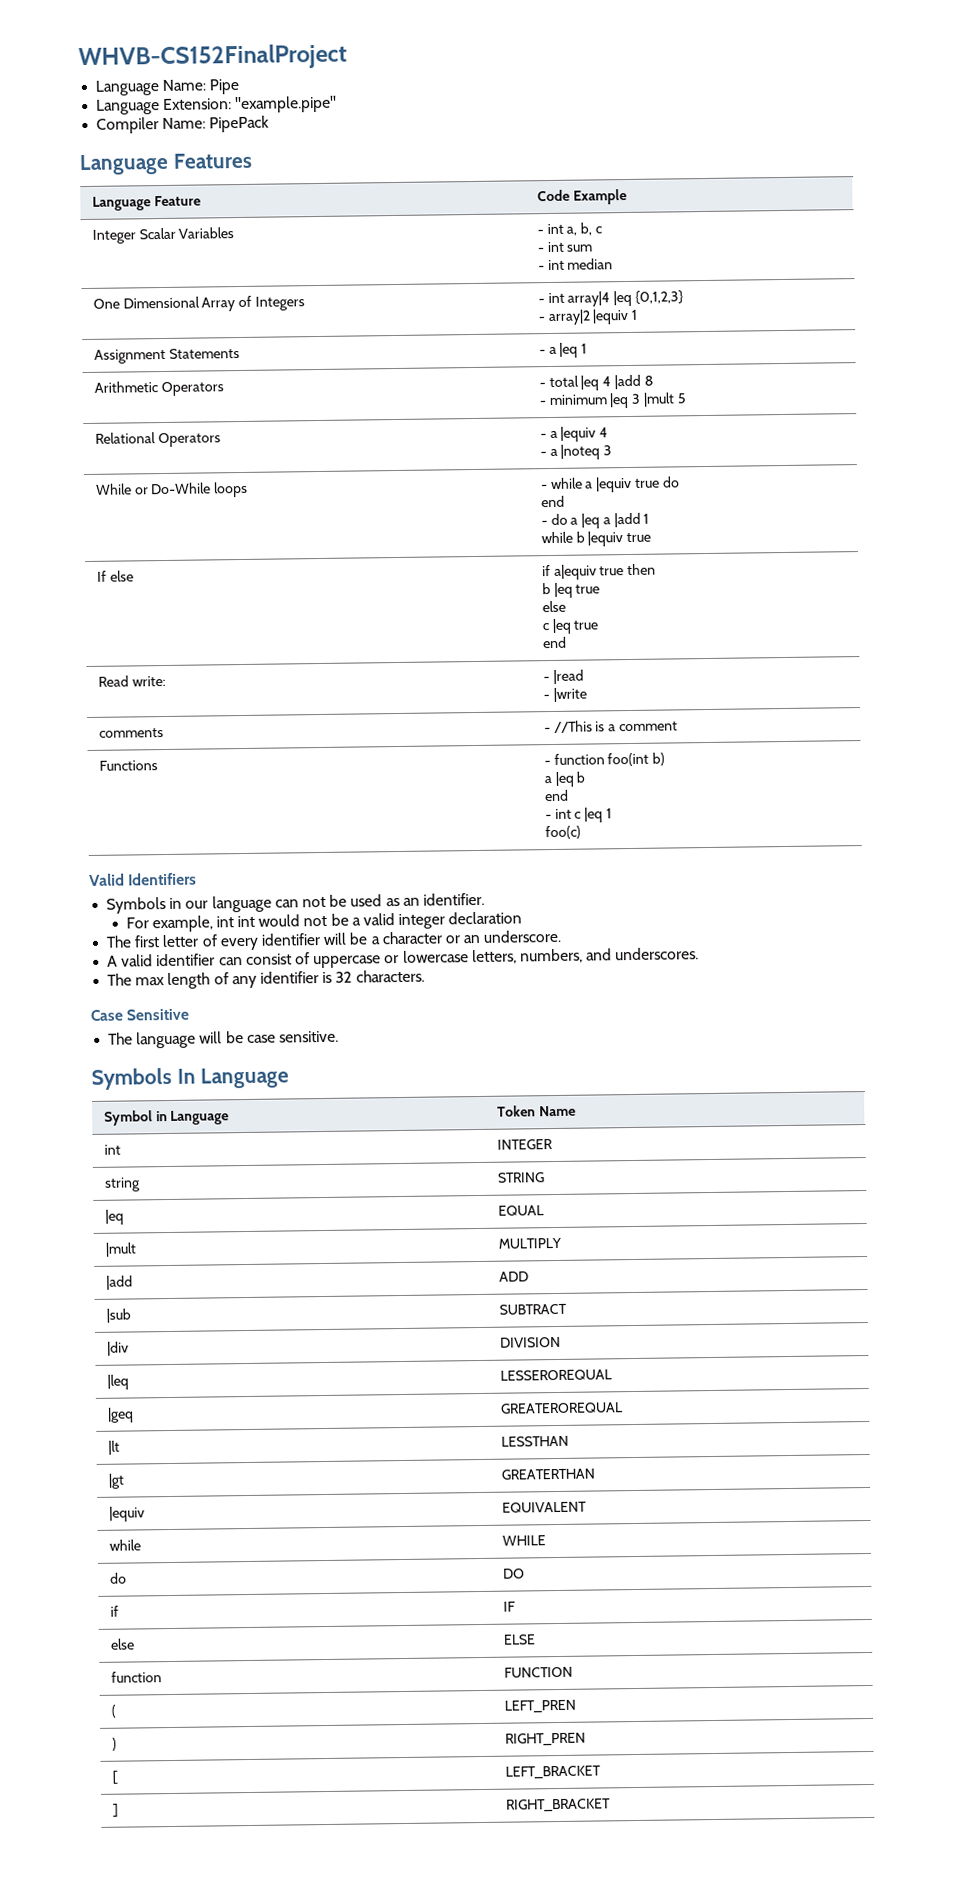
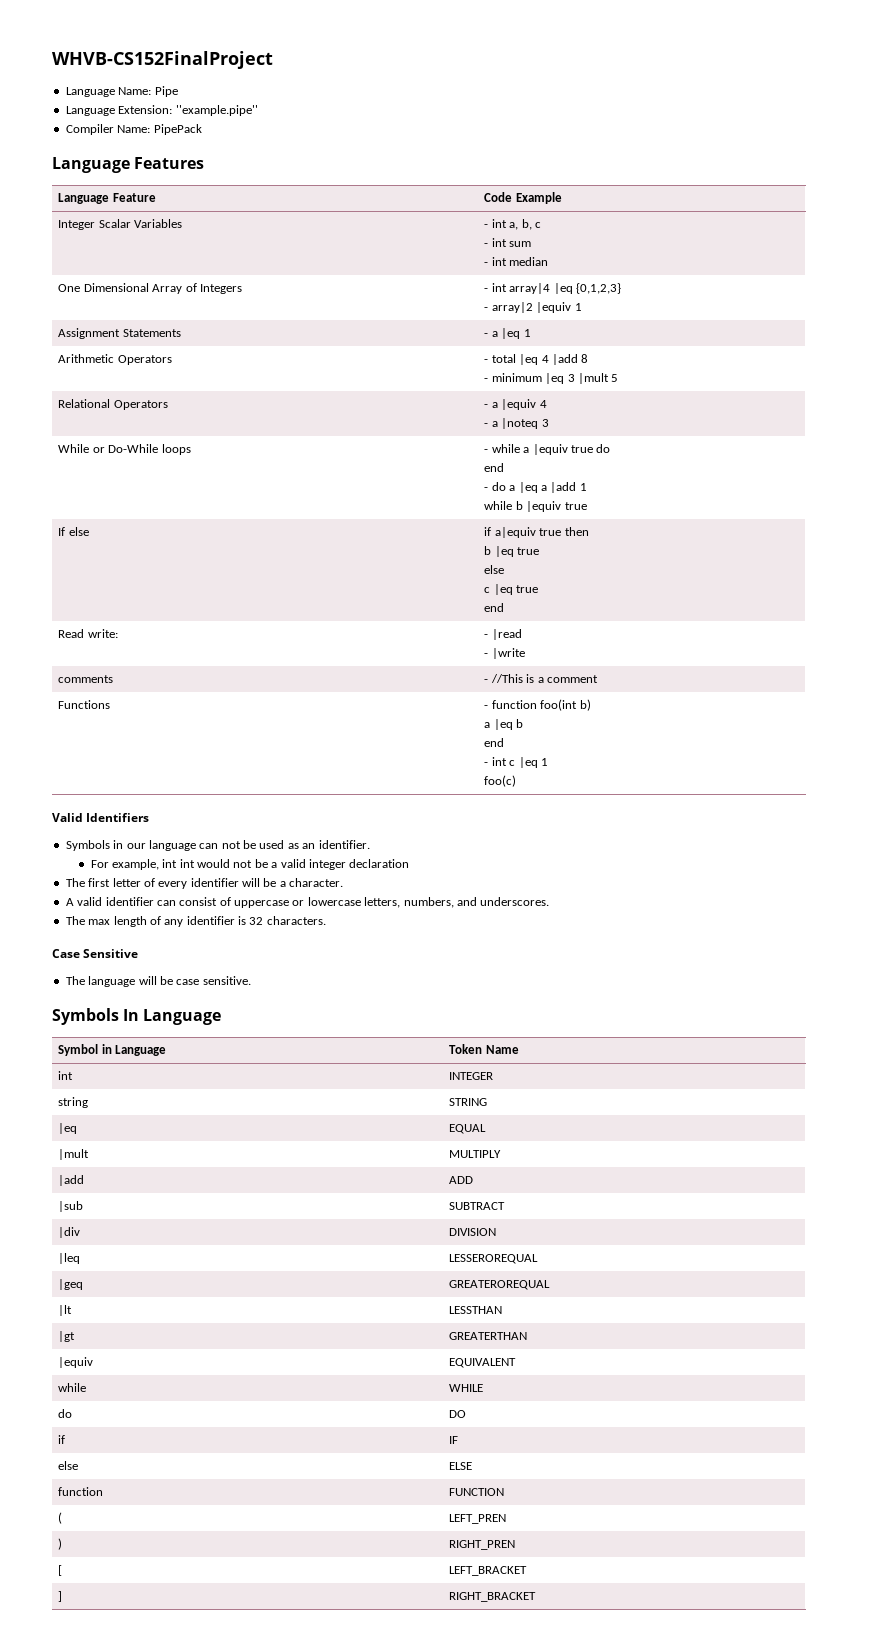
- The first letter of every identifier will be a character or an underscore.
+ The first letter of every identifier will be a character.

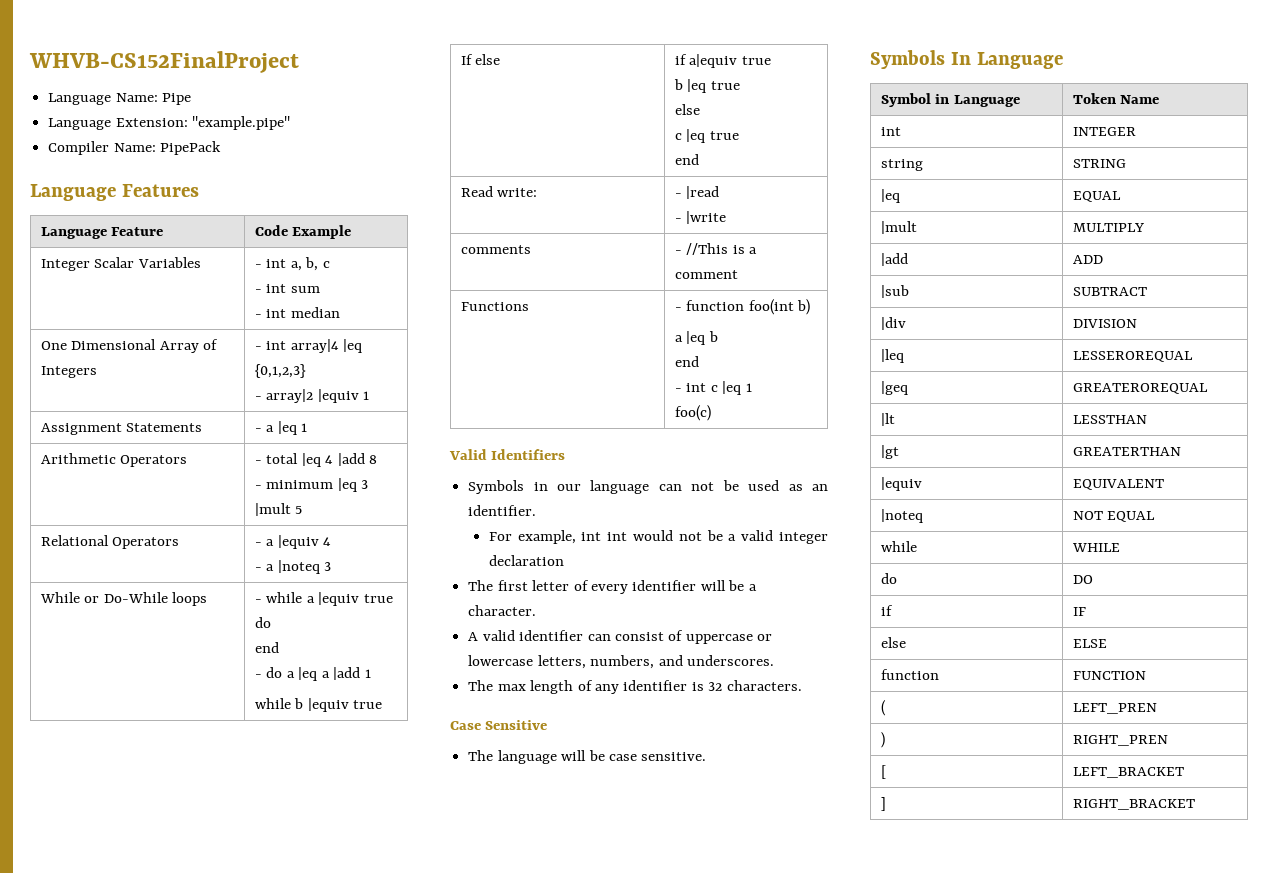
- If else | if a|equiv true then
+ If else | if a|equiv true
+ |noteq | NOT EQUAL

